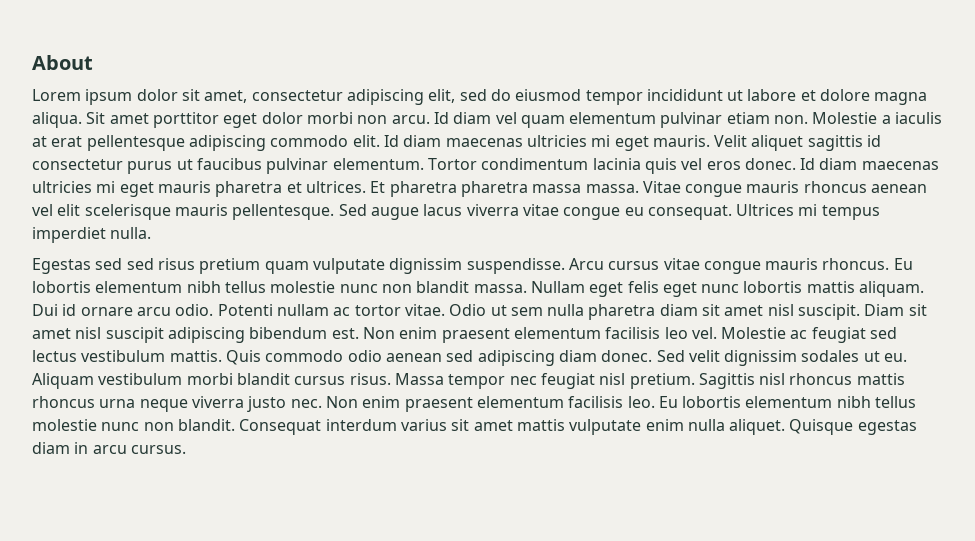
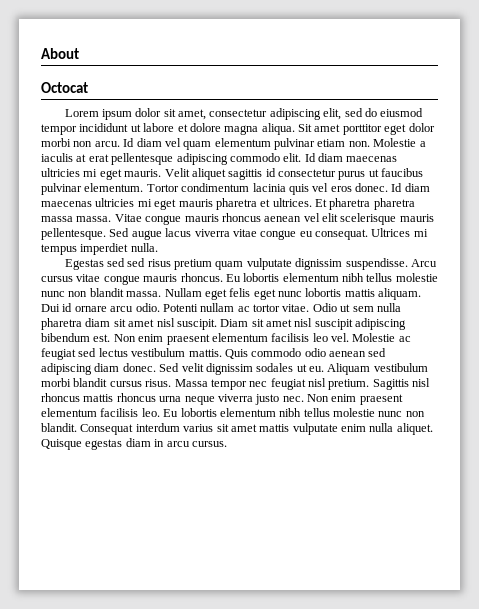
+ Octocat

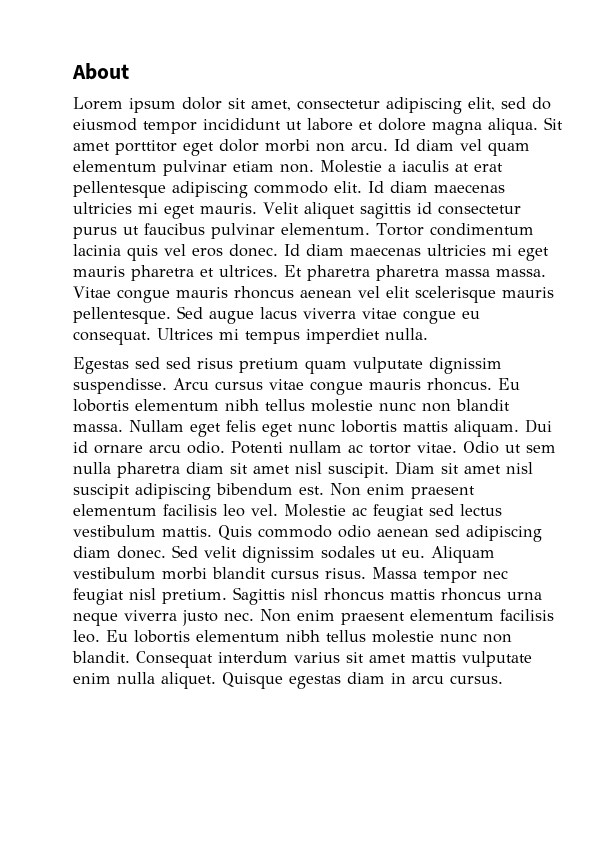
- Octocat

